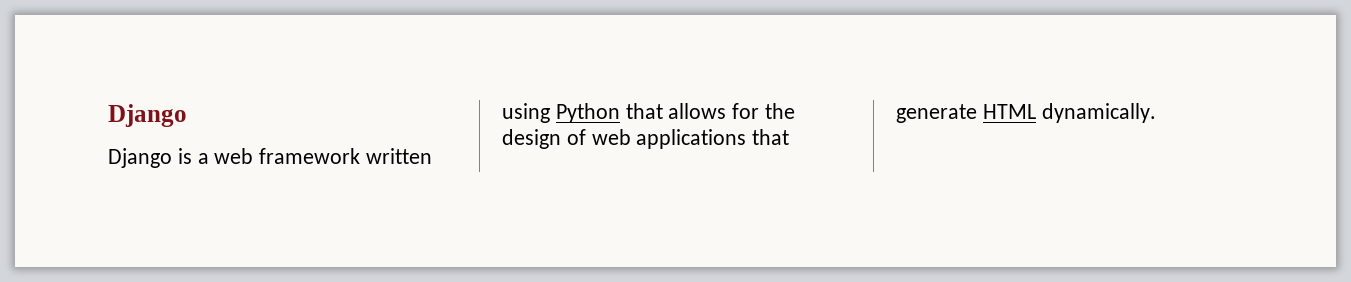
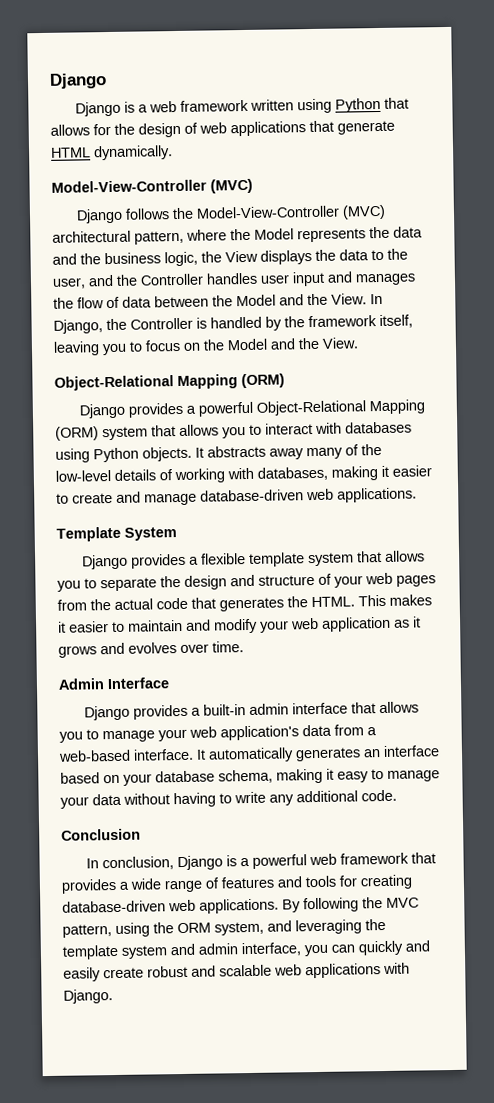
  Django is a web framework written using Python that allows for the design of web applications that generate HTML dynamically.
+ Model-View-Controller (MVC)
+ Django follows the Model-View-Controller (MVC) architectural pattern, where the Model represents the data and the business logic, the View displays the data to the user, and the Controller handles user input and manages the flow of data between the Model and the View. In Django, the Controller is handled by the framework itself, leaving you to focus on the Model and the View.
+ Object-Relational Mapping (ORM)
+ Django provides a powerful Object-Relational Mapping (ORM) system that allows you to interact with databases using Python objects. It abstracts away many of the low-level details of working with databases, making it easier to create and manage database-driven web applications.
+ Template System
+ Django provides a flexible template system that allows you to separate the design and structure of your web pages from the actual code that generates the HTML. This makes it easier to maintain and modify your web application as it grows and evolves over time.
+ Admin Interface
+ Django provides a built-in admin interface that allows you to manage your web application's data from a web-based interface. It automatically generates an interface based on your database schema, making it easy to manage your data without having to write any additional code.
+ Conclusion
+ In conclusion, Django is a powerful web framework that provides a wide range of features and tools for creating database-driven web applications. By following the MVC pattern, using the ORM system, and leveraging the template system and admin interface, you can quickly and easily create robust and scalable web applications with Django.

